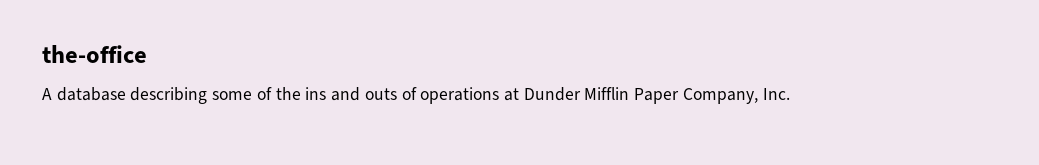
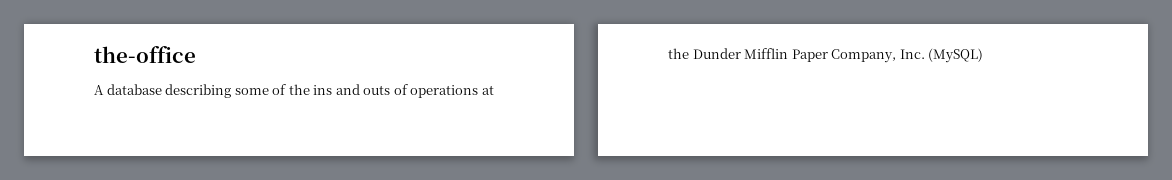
- A database describing some of the ins and outs of operations at Dunder Mifflin Paper Company, Inc.
+ A database describing some of the ins and outs of operations at the Dunder Mifflin Paper Company, Inc. (MySQL)

